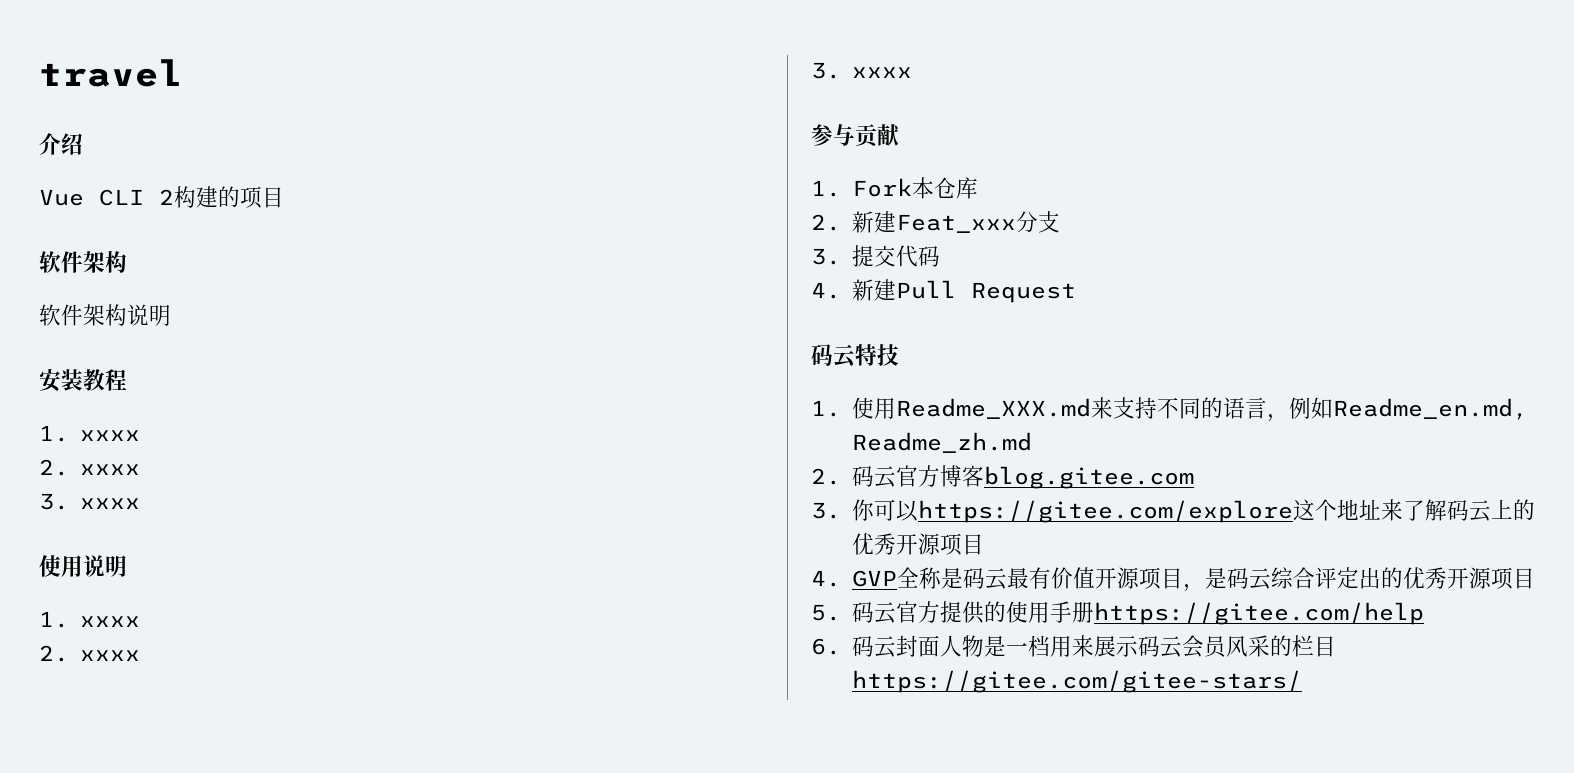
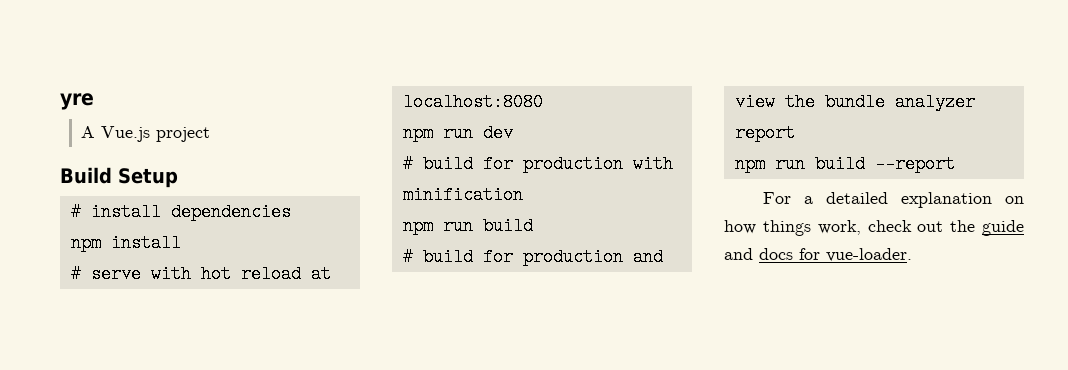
- travel
- 介绍
- Vue CLI 2构建的项目
- 软件架构
- 软件架构说明
- 安装教程
- 1. xxxx
- 2. xxxx
- 3. xxxx
- 使用说明
- 1. xxxx
- 2. xxxx
- 3. xxxx
- 参与贡献
- 1. Fork本仓库
- 2.新建Feat_xxx分支
- 3.提交代码
- 4.新建Pull Request
- 码云特技
- 1.使用Readme_XXX.md来支持不同的语言，例如Readme_en.md, Readme_zh.md
- 2.码云官方博客blog.gitee.com
- 3.你可以https://gitee.com/explore这个地址来了解码云上的优秀开源项目
- 4. GVP全称是码云最有价值开源项目，是码云综合评定出的优秀开源项目
- 5.码云官方提供的使用手册https://gitee.com/help
- 6.码云封面人物是一档用来展示码云会员风采的栏目https://gitee.com/gitee-stars/
+ yre
+ A Vue.js project
+ Build Setup
+ # install dependencies
+ npm install
+ # serve with hot reload at localhost:8080
+ npm run dev
+ # build for production with minification
+ npm run build
+ # build for production and view the bundle analyzer report
+ npm run build --report
+ For a detailed explanation on how things work, check out the guide and docs for vue-loader.

